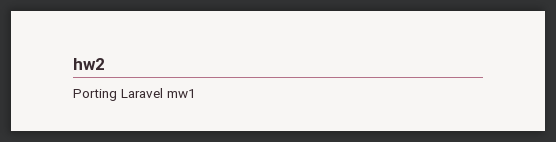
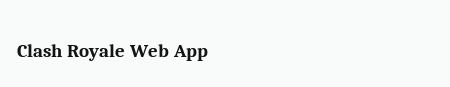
- hw2
- Porting Laravel mw1
+ Clash Royale Web App

